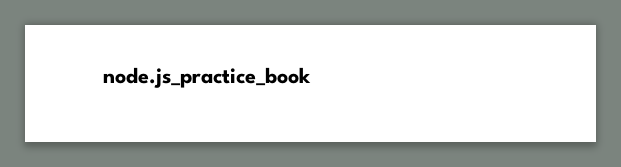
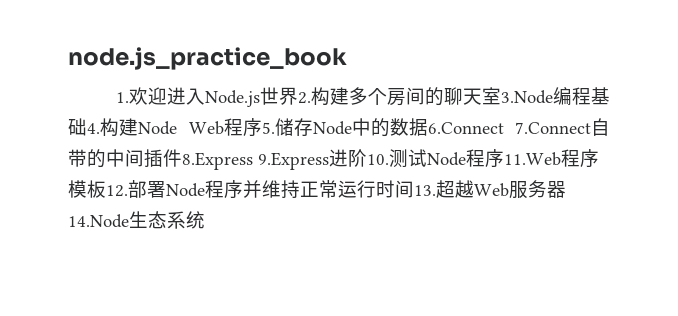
+ 1.欢迎进入Node.js世界2.构建多个房间的聊天室3.Node编程基础4.构建Node Web程序5.储存Node中的数据6.Connect 7.Connect自带的中间插件8.Express 9.Express进阶10.测试Node程序11.Web程序模板12.部署Node程序并维持正常运行时间13.超越Web服务器14.Node生态系统

